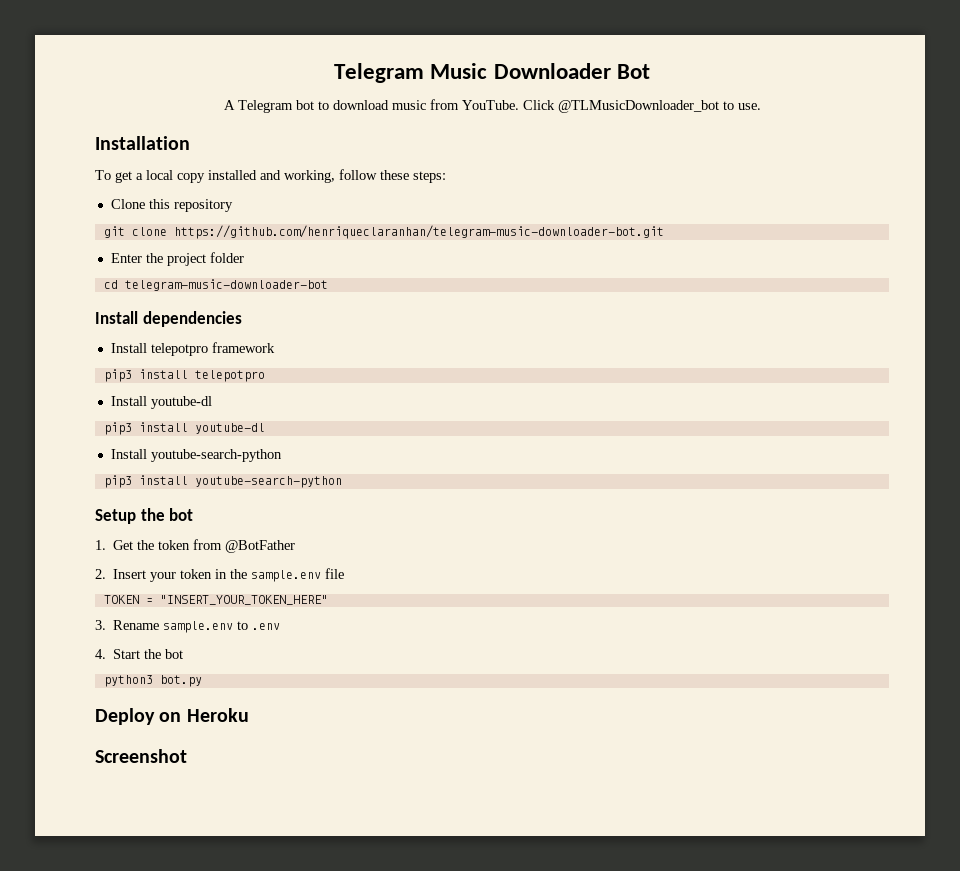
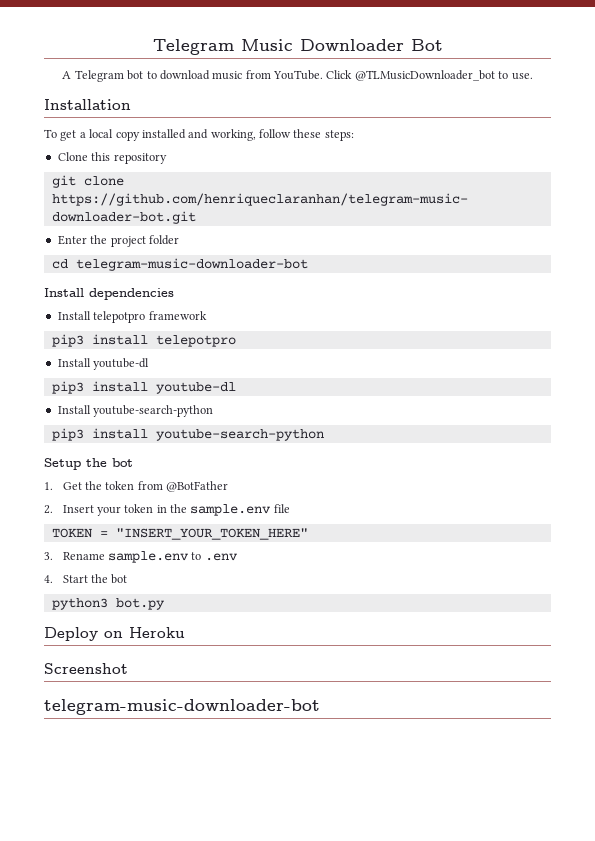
  Screenshot
+ telegram-music-downloader-bot

